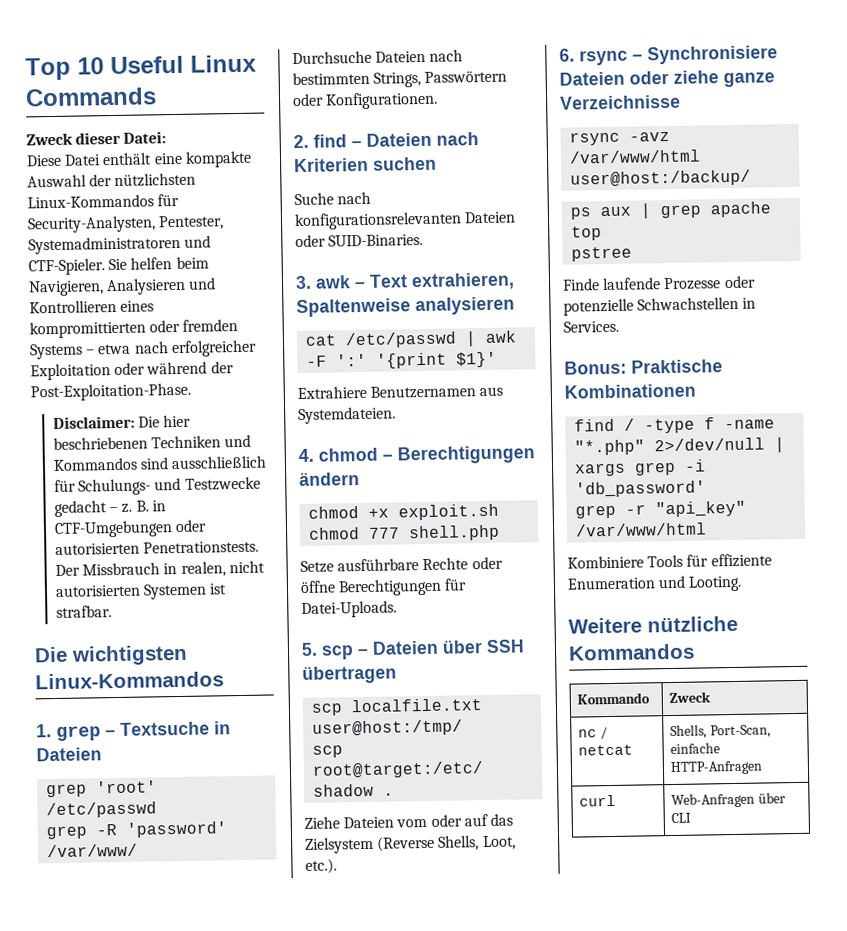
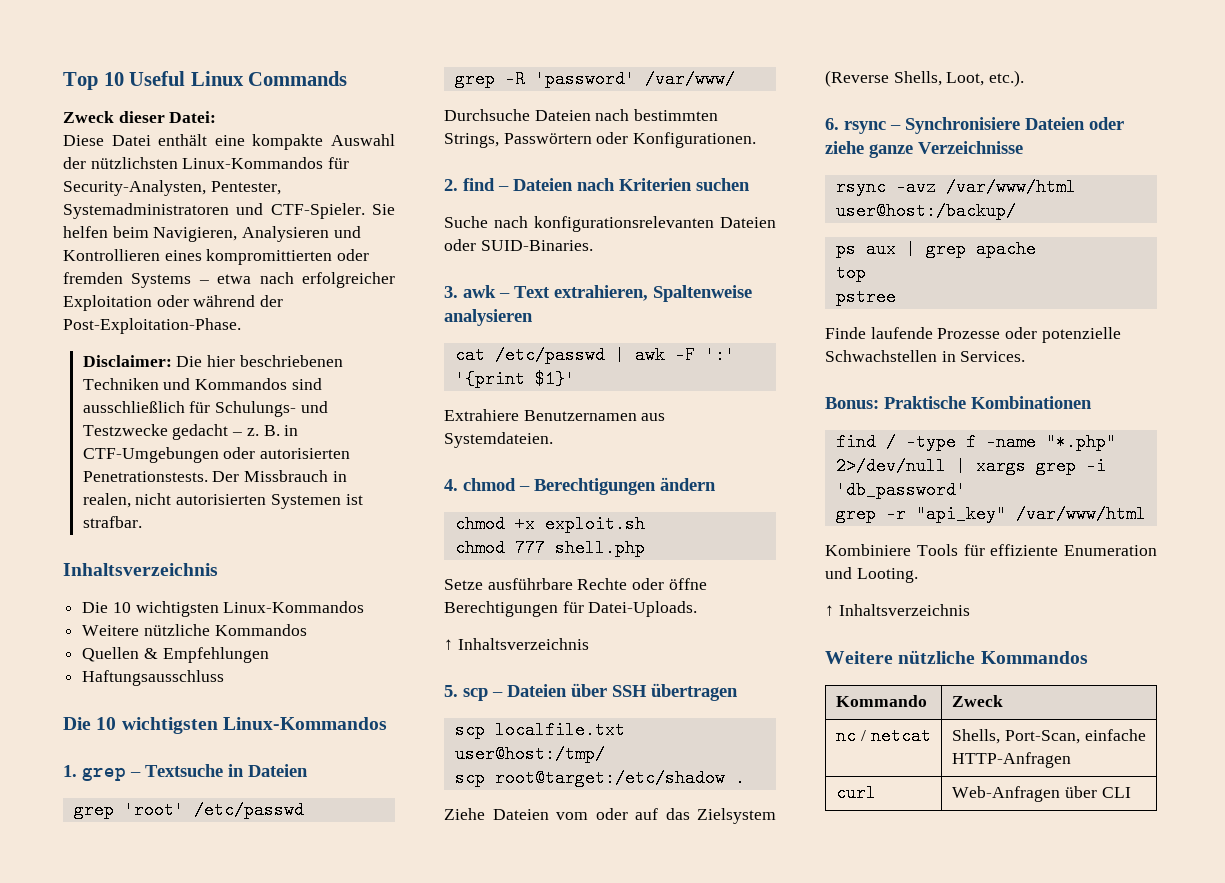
  Der Missbrauch in realen, nicht autorisierten Systemen ist strafbar.
- Die wichtigsten Linux-Kommandos
+ Inhaltsverzeichnis
+ Die 10 wichtigsten Linux-Kommandos
+ Weitere nützliche Kommandos
+ Quellen & Empfehlungen
+ Haftungsausschluss
+ Die 10 wichtigsten Linux-Kommandos
  Setze ausführbare Rechte oder öffne Berechtigungen für Datei-Uploads.
+ ↑ Inhaltsverzeichnis
  Kombiniere Tools für effiziente Enumeration und Looting.
+ ↑ Inhaltsverzeichnis

